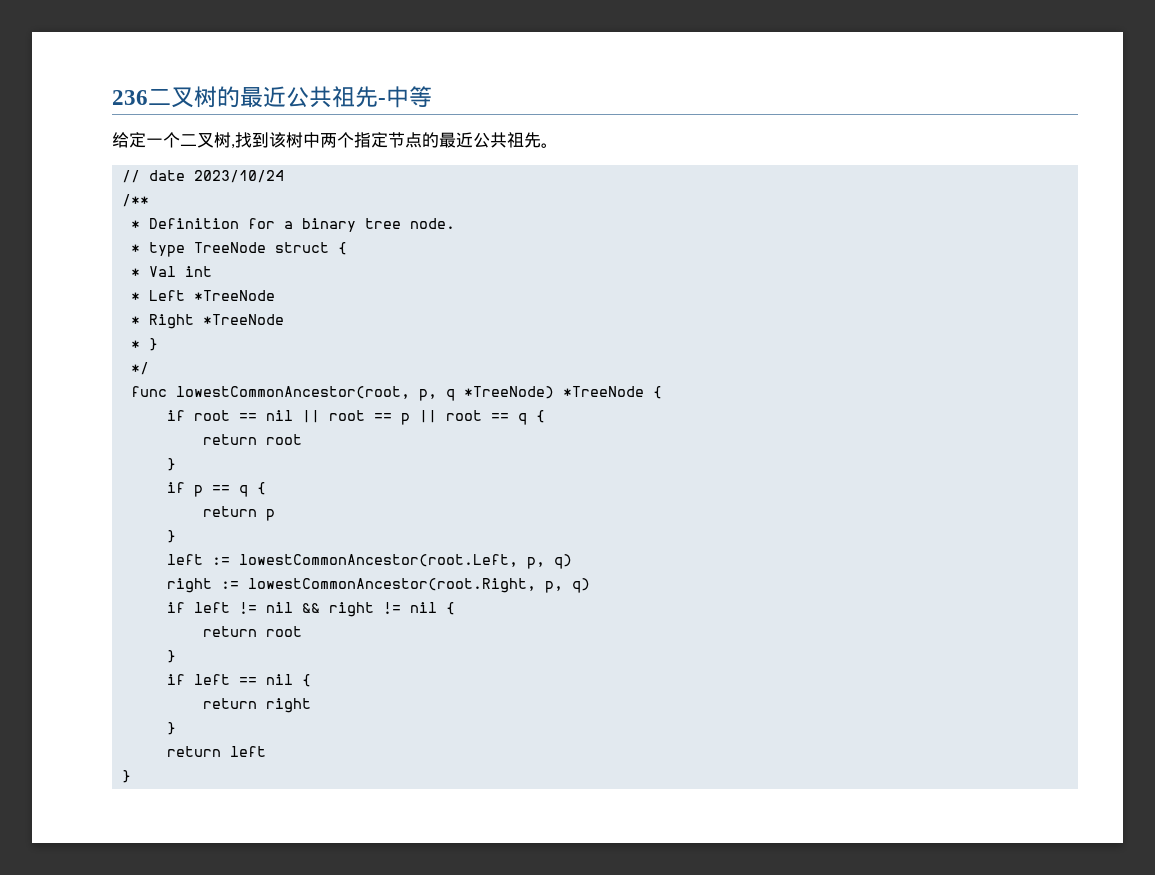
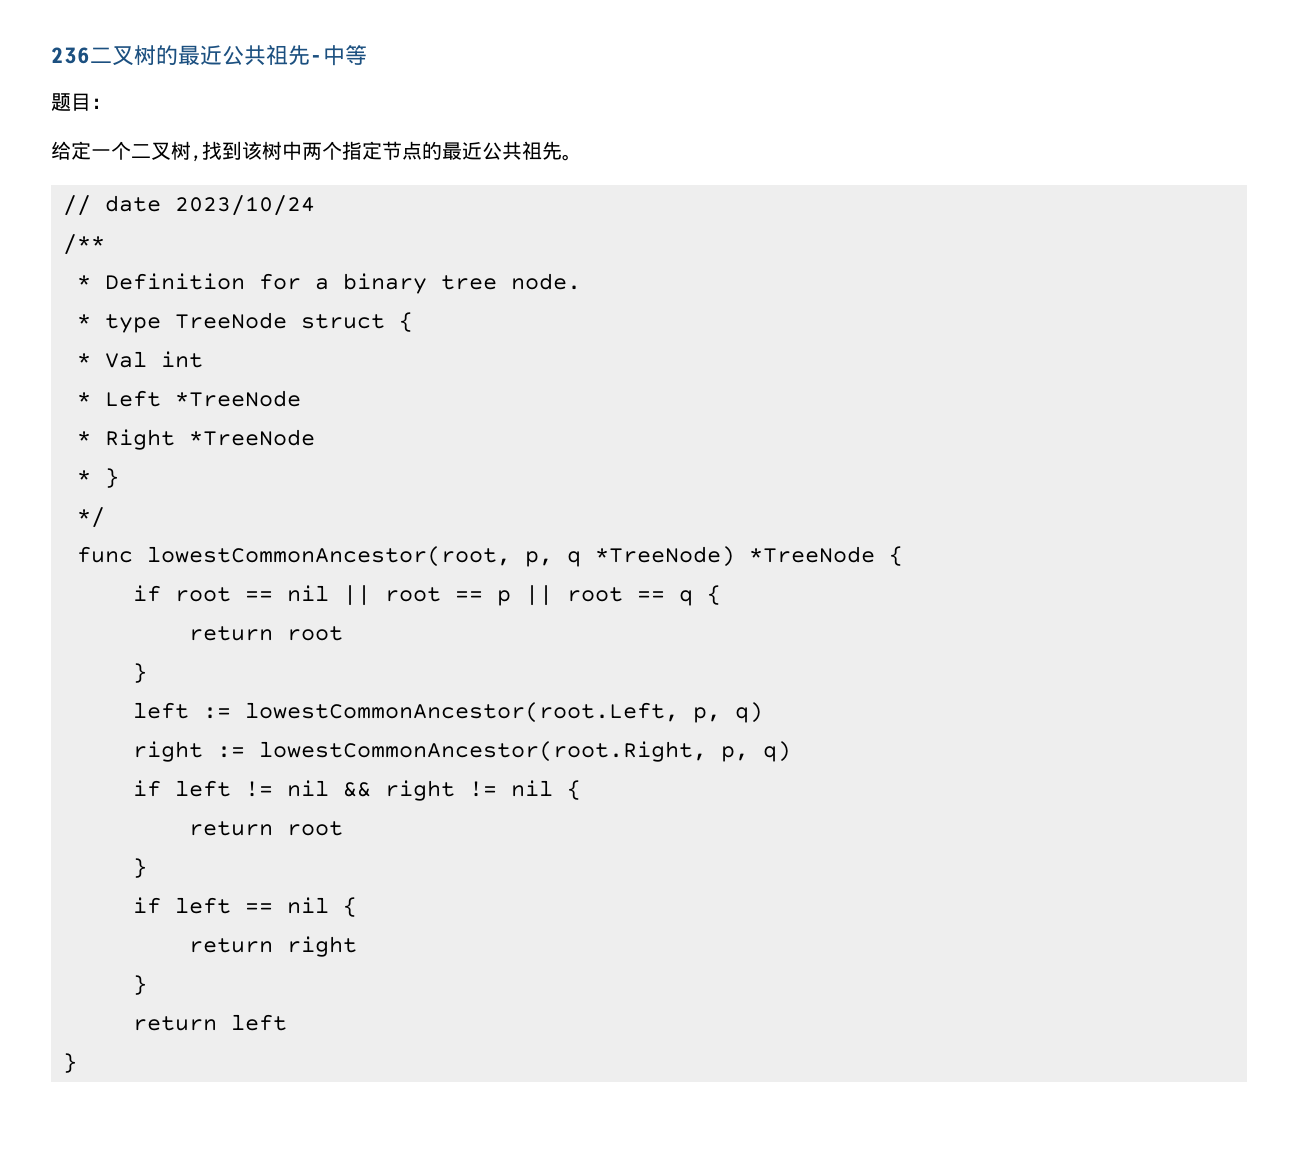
+ 题目：
- if p == q {
- return p
- }

